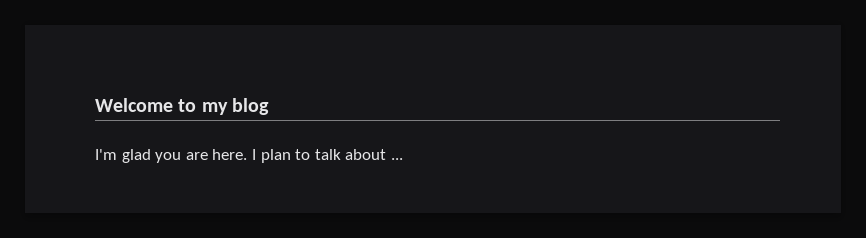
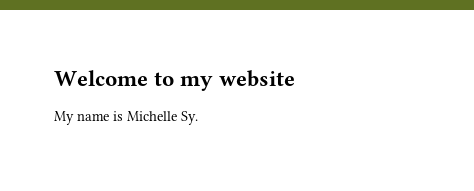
- Welcome to my blog
- I'm glad you are here. I plan to talk about ...
+ Welcome to my website
+ My name is Michelle Sy.

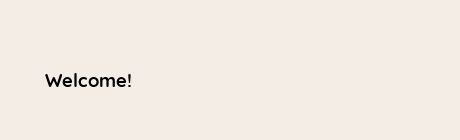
- Welcome to my website
- My name is Michelle Sy.
+ Welcome!

